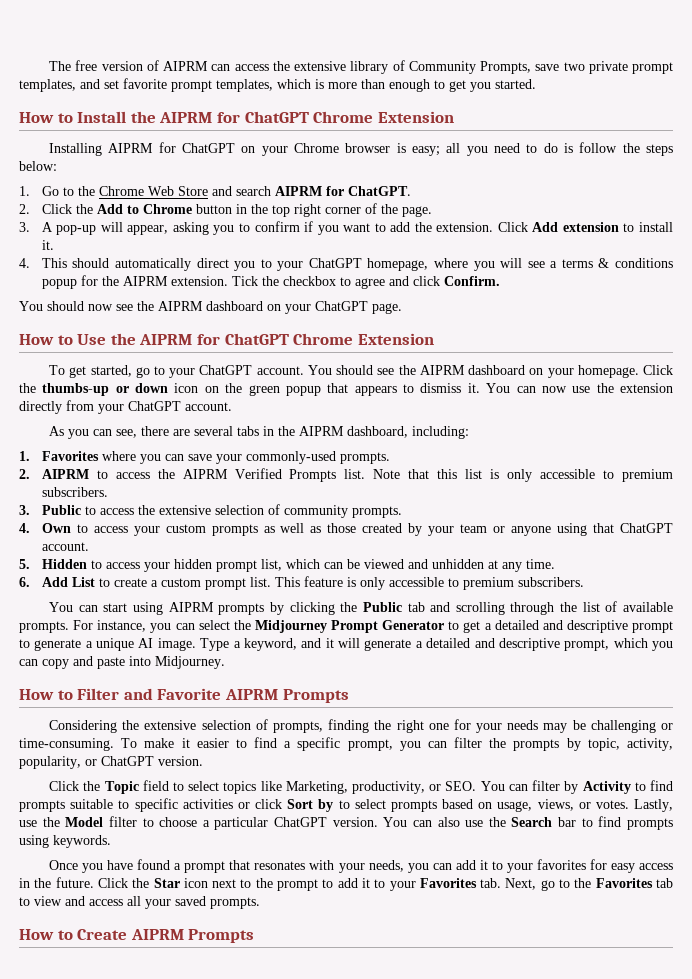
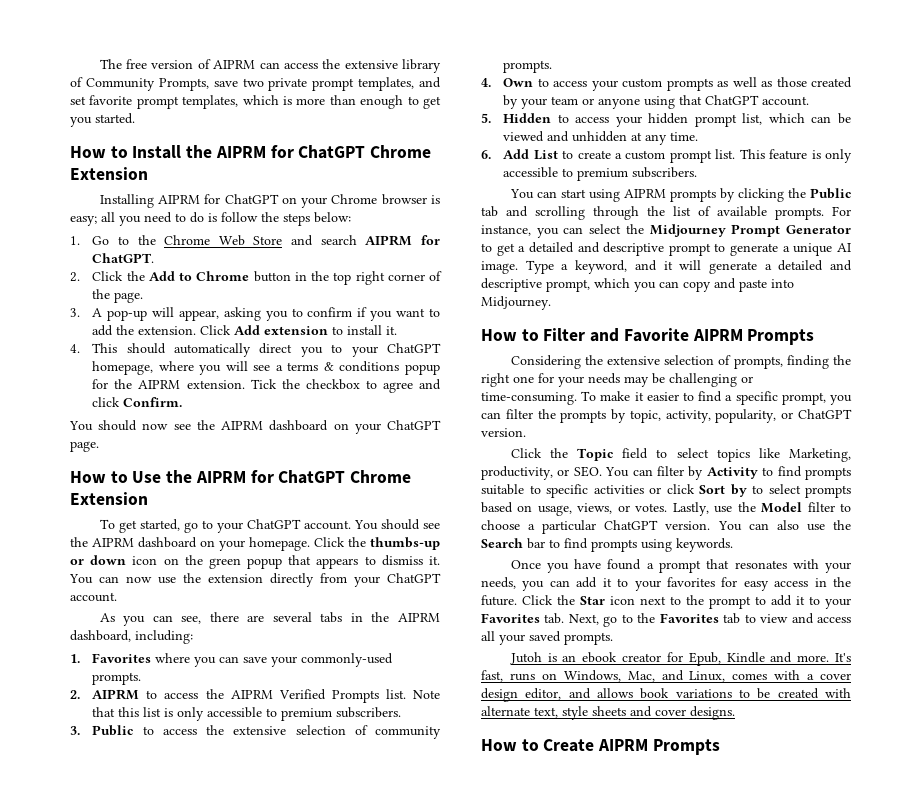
+ Jutoh is an ebook creator for Epub, Kindle and more. It's fast, runs on Windows, Mac, and Linux, comes with a cover design editor, and allows book variations to be created with alternate text, style sheets and cover designs.

